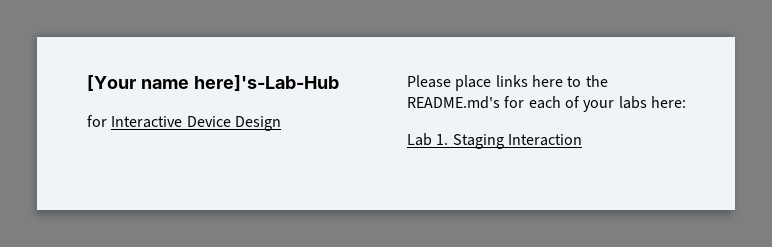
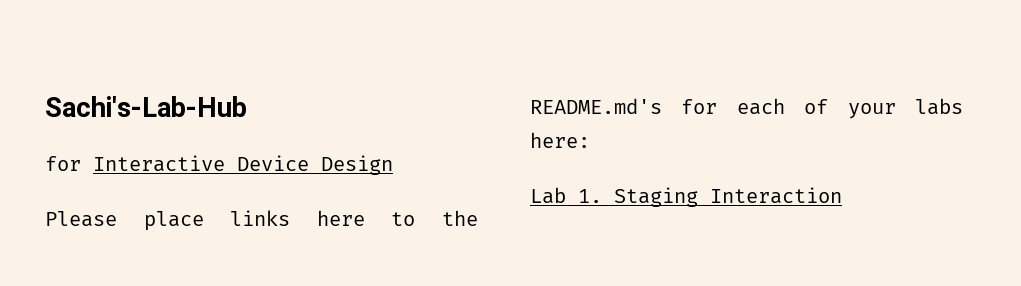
- [Your name here]'s-Lab-Hub
+ Sachi's-Lab-Hub

